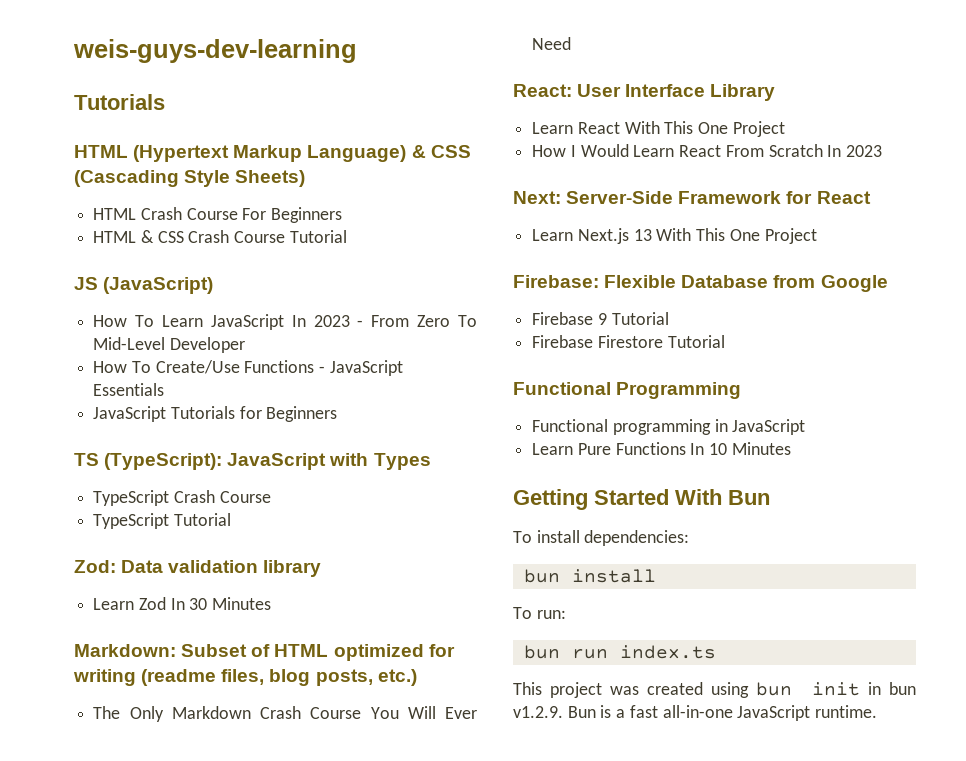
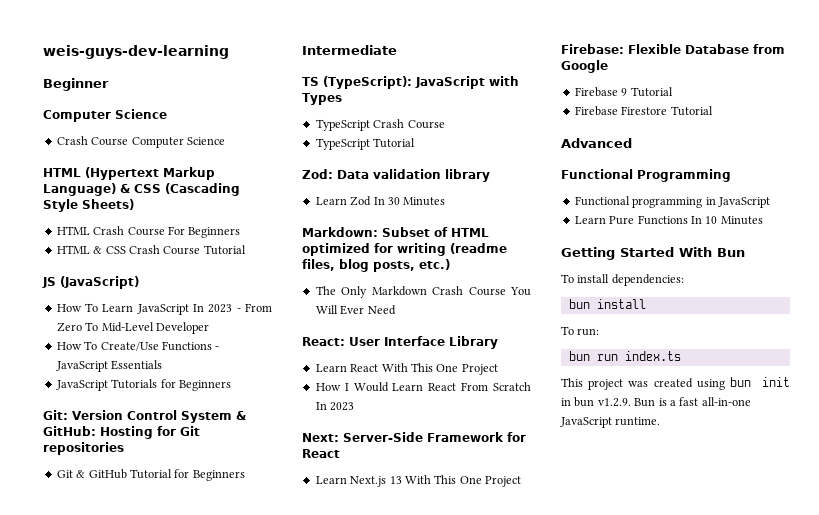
  weis-guys-dev-learning
- Tutorials
+ Beginner
+ Computer Science
+ Crash Course Computer Science
+ Git: Version Control System & GitHub: Hosting for Git repositories
+ Git & GitHub Tutorial for Beginners
+ Intermediate
+ Advanced

